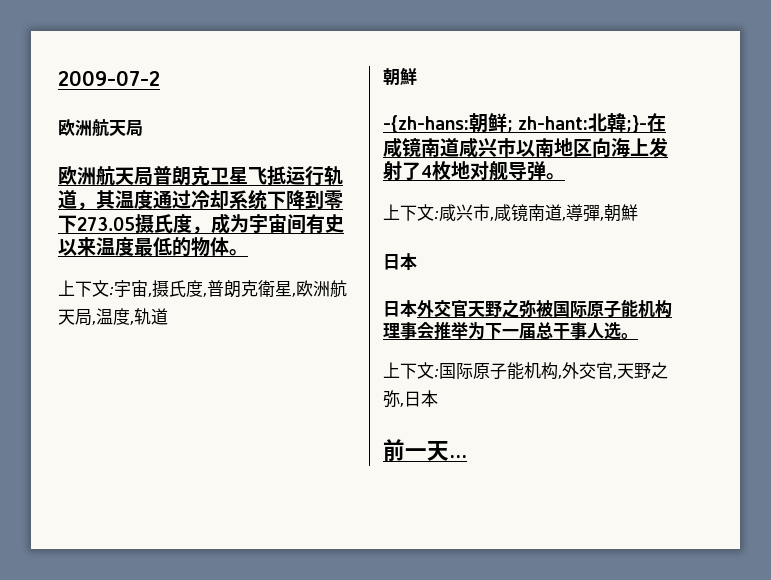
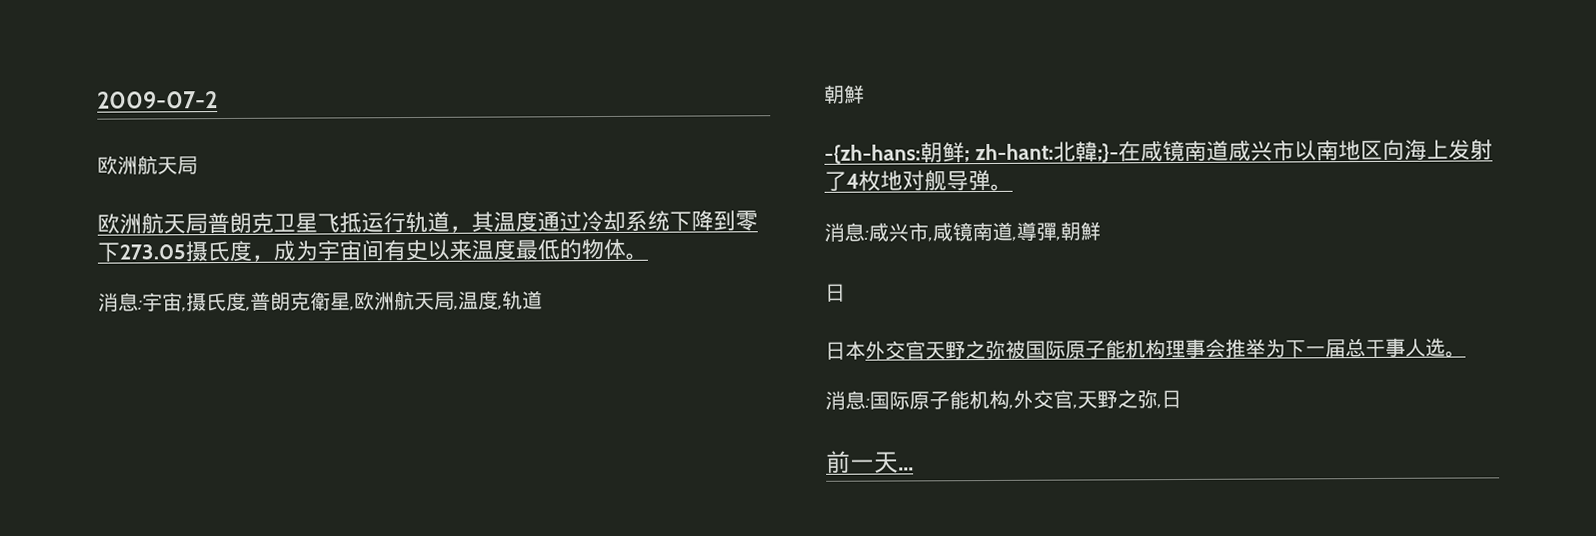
- 上下文:宇宙,摄氏度,普朗克衛星,欧洲航天局,温度,轨道
+ 消息:宇宙,摄氏度,普朗克衛星,欧洲航天局,温度,轨道
- 上下文:咸兴市,咸镜南道,導彈,朝鮮
- 日本
+ 消息:咸兴市,咸镜南道,導彈,朝鮮
+ 日
- 上下文:国际原子能机构,外交官,天野之弥,日本
+ 消息:国际原子能机构,外交官,天野之弥,日

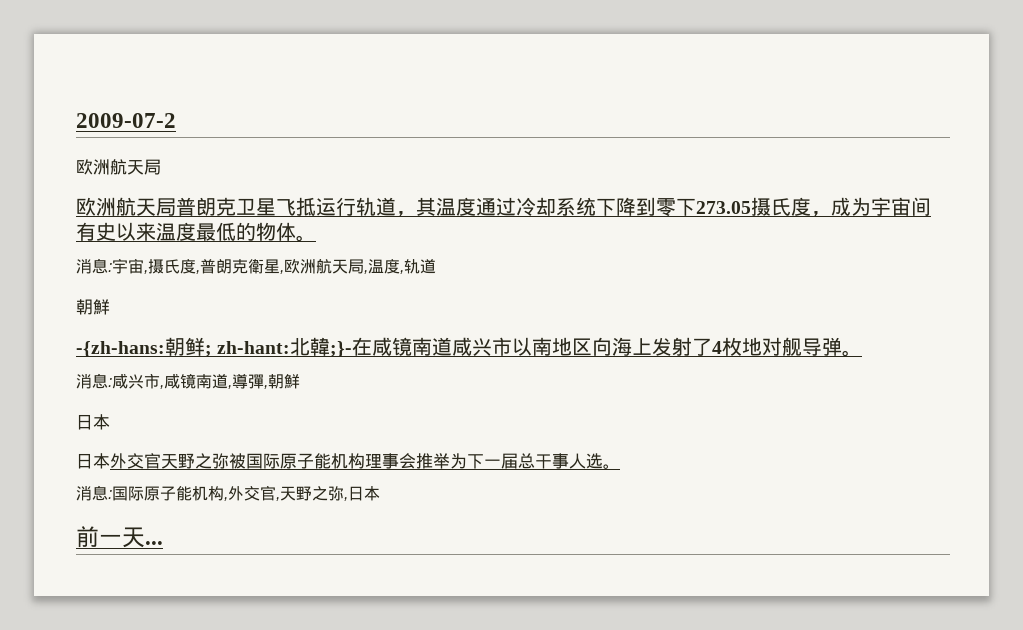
  消息:咸兴市,咸镜南道,導彈,朝鮮
- 日
+ 日本
- 消息:国际原子能机构,外交官,天野之弥,日
+ 消息:国际原子能机构,外交官,天野之弥,日本

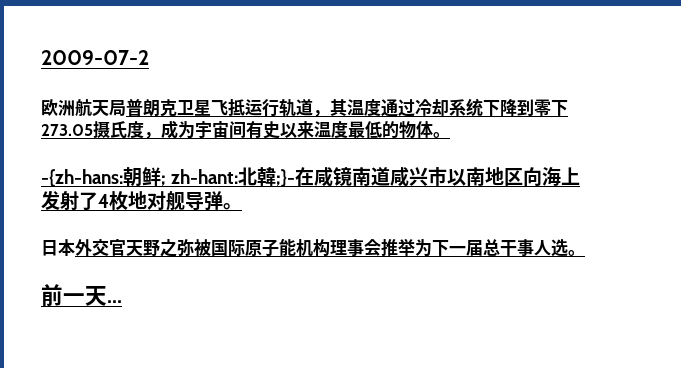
  2009-07-2
- 欧洲航天局
- 消息:宇宙,摄氏度,普朗克衛星,欧洲航天局,温度,轨道
- 朝鮮
- 消息:咸兴市,咸镜南道,導彈,朝鮮
- 日本
- 消息:国际原子能机构,外交官,天野之弥,日本

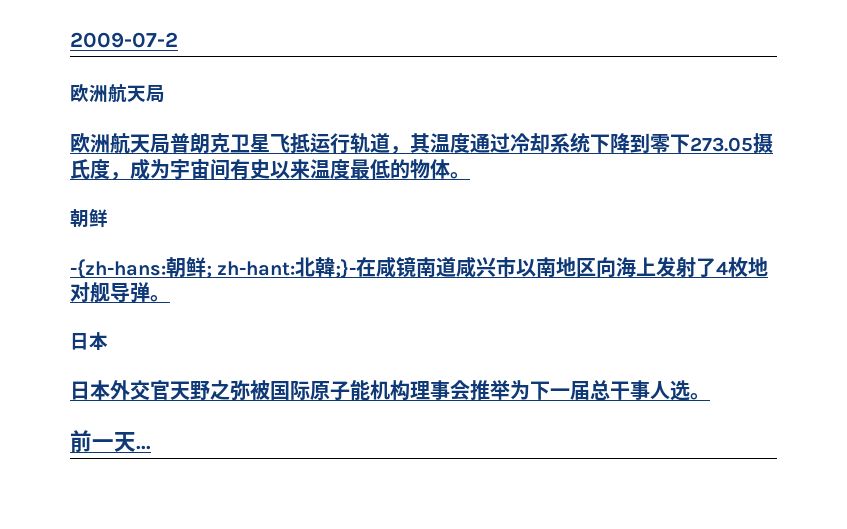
  2009-07-2
+ 欧洲航天局
  欧洲航天局普朗克卫星飞抵运行轨道，其温度通过冷却系统下降到零下273.05摄氏度，成为宇宙间有史以来温度最低的物体。
+ 朝鲜
  -{zh-hans:朝鲜; zh-hant:北韓;}-在咸镜南道咸兴市以南地区向海上发射了4枚地对舰导弹。
+ 日本

